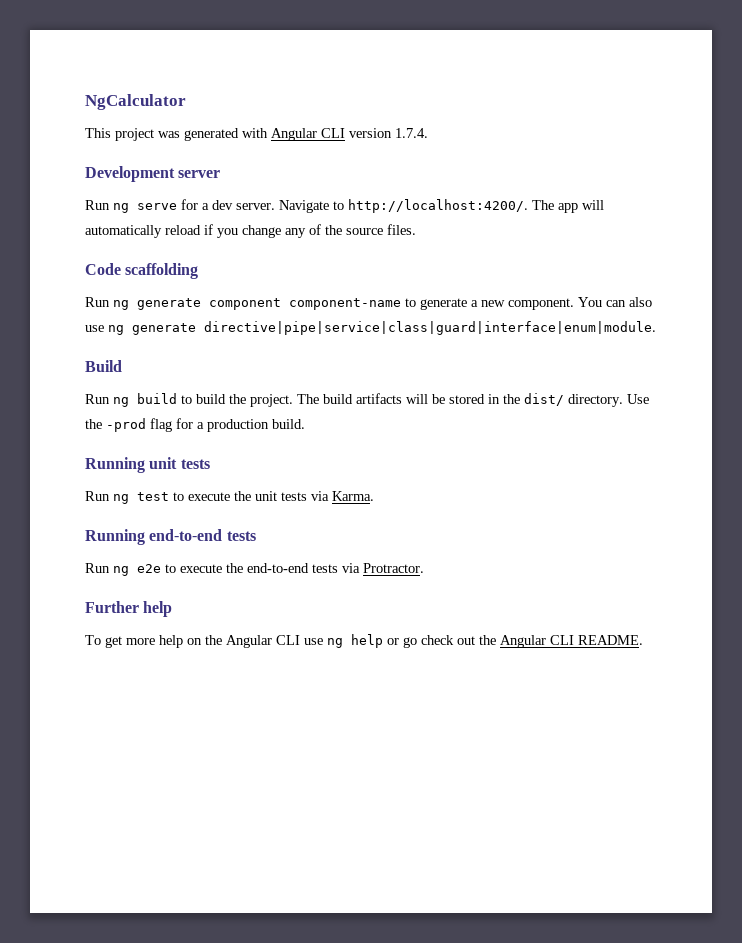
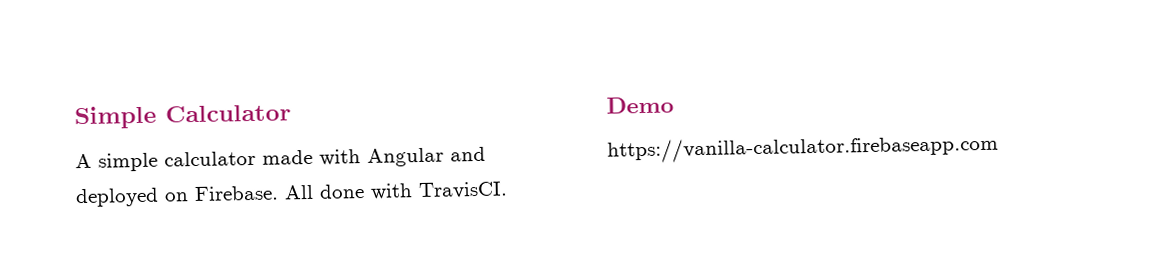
- NgCalculator
- This project was generated with Angular CLI version 1.7.4.
- Development server
- Run ng serve for a dev server. Navigate to http://localhost:4200/. The app will automatically reload if you change any of the source files.
- Code scaffolding
- Run ng generate component component-name to generate a new component. You can also use ng generate directive|pipe|service|class|guard|interface|enum|module.
- Build
- Run ng build to build the project. The build artifacts will be stored in the dist/ directory. Use the -prod flag for a production build.
- Running unit tests
- Run ng test to execute the unit tests via Karma.
- Running end-to-end tests
- Run ng e2e to execute the end-to-end tests via Protractor.
- Further help
- To get more help on the Angular CLI use ng help or go check out the Angular CLI README.
+ Simple Calculator
+ A simple calculator made with Angular and deployed on Firebase. All done with TravisCI.
+ Demo
+ https://vanilla-calculator.firebaseapp.com

